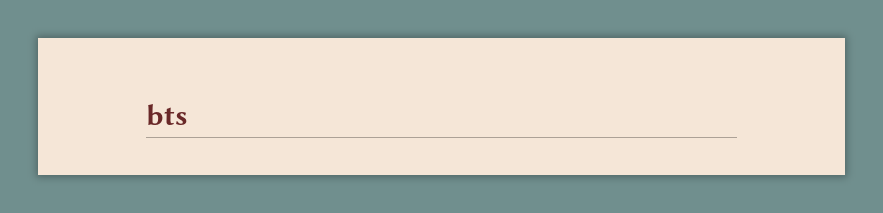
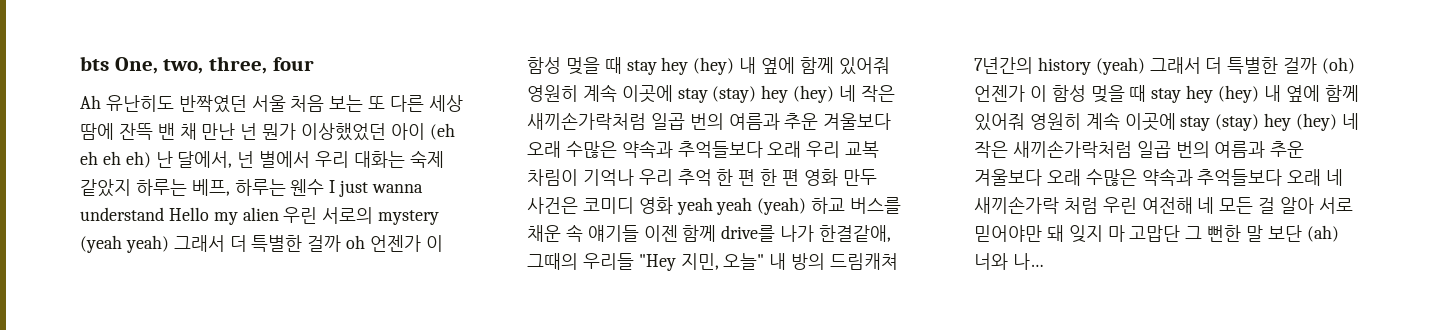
- bts
+ bts One, two, three, four
+ Ah 유난히도 반짝였던 서울 처음 보는 또 다른 세상 땀에 잔뜩 밴 채 만난 넌 뭔가 이상했었던 아이 (eh eh eh eh) 난 달에서, 넌 별에서 우리 대화는 숙제 같았지 하루는 베프, 하루는 웬수 I just wanna understand Hello my alien 우린 서로의 mystery (yeah yeah) 그래서 더 특별한 걸까 oh 언젠가 이 함성 멎을 때 stay hey (hey) 내 옆에 함께 있어줘 영원히 계속 이곳에 stay (stay) hey (hey) 네 작은 새끼손가락처럼 일곱 번의 여름과 추운 겨울보다 오래 수많은 약속과 추억들보다 오래 우리 교복 차림이 기억나 우리 추억 한 편 한 편 영화 만두 사건은 코미디 영화 yeah yeah (yeah) 하교 버스를 채운 속 얘기들 이젠 함께 drive를 나가 한결같애, 그때의 우리들 "Hey 지민, 오늘" 내 방의 드림캐쳐 7년간의 history (yeah) 그래서 더 특별한 걸까 (oh) 언젠가 이 함성 멎을 때 stay hey (hey) 내 옆에 함께 있어줘 영원히 계속 이곳에 stay (stay) hey (hey) 네 작은 새끼손가락처럼 일곱 번의 여름과 추운 겨울보다 오래 수많은 약속과 추억들보다 오래 네 새끼손가락 처럼 우린 여전해 네 모든 걸 알아 서로 믿어야만 돼 잊지 마 고맙단 그 뻔한 말 보단 (ah) 너와 나…

